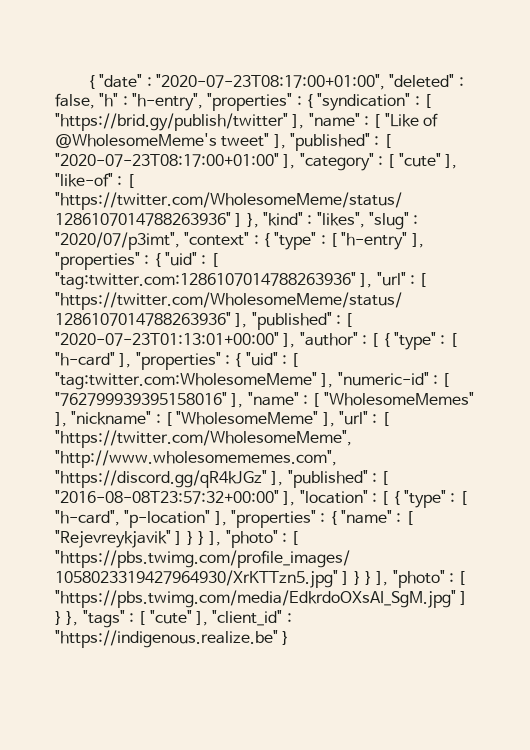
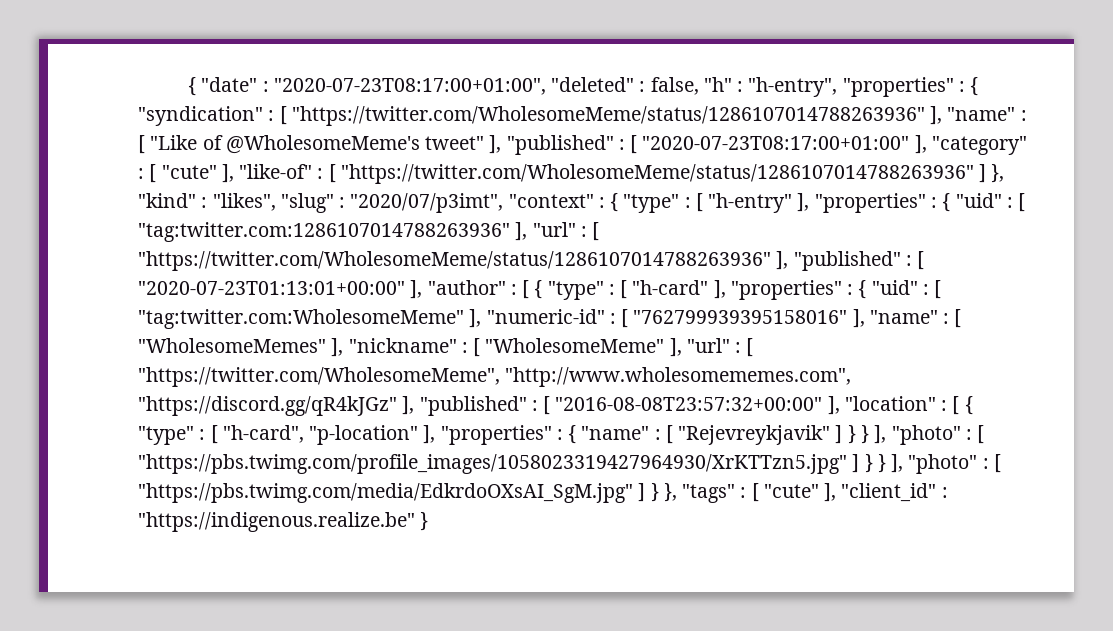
- [ "https://brid.gy/publish/twitter" ], "name" :
+ [ "https://twitter.com/WholesomeMeme/status/1286107014788263936" ], "name" :

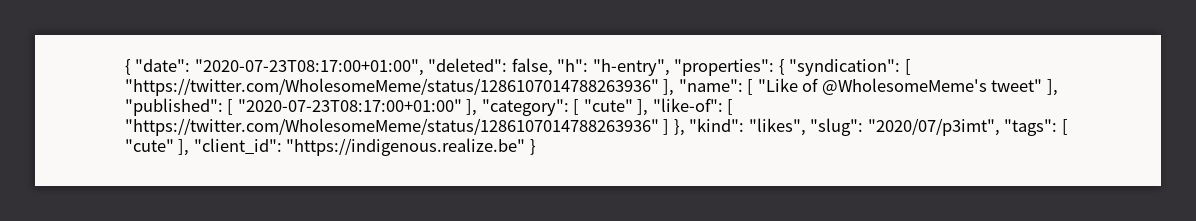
- { "date" : "2020-07-23T08:17:00+01:00", "deleted" : false, "h" : "h-entry", "properties" : { "syndication" : [ "https://twitter.com/WholesomeMeme/status/1286107014788263936" ], "name" : [ "Like of @WholesomeMeme's tweet" ], "published" : [ "2020-07-23T08:17:00+01:00" ], "category" : [ "cute" ], "like-of" : [ "https://twitter.com/WholesomeMeme/status/1286107014788263936" ] }, "kind" : "likes", "slug" : "2020/07/p3imt", "context" : { "type" : [ "h-entry" ], "properties" : { "uid" : [ "tag:twitter.com:1286107014788263936" ], "url" : [ "https://twitter.com/WholesomeMeme/status/1286107014788263936" ], "published" : [ "2020-07-23T01:13:01+00:00" ], "author" : [ { "type" : [ "h-card" ], "properties" : { "uid" : [ "tag:twitter.com:WholesomeMeme" ], "numeric-id" : [ "762799939395158016" ], "name" : [ "WholesomeMemes" ], "nickname" : [ "WholesomeMeme" ], "url" : [ "https://twitter.com/WholesomeMeme", "http://www.wholesomememes.com", "https://discord.gg/qR4kJGz" ], "published" : [ "2016-08-08T23:57:32+00:00" ], "location" : [ { "type" : [ "h-card", "p-location" ], "properties" : { "name" : [ "Rejevreykjavik" ] } } ], "photo" : [ "https://pbs.twimg.com/profile_images/1058023319427964930/XrKTTzn5.jpg" ] } } ], "photo" : [ "https://pbs.twimg.com/media/EdkrdoOXsAI_SgM.jpg" ] } }, "tags" : [ "cute" ], "client_id" : "https://indigenous.realize.be" }
+ { "date": "2020-07-23T08:17:00+01:00", "deleted": false, "h": "h-entry", "properties": { "syndication": [ "https://twitter.com/WholesomeMeme/status/1286107014788263936" ], "name": [ "Like of @WholesomeMeme's tweet" ], "published": [ "2020-07-23T08:17:00+01:00" ], "category": [ "cute" ], "like-of": [ "https://twitter.com/WholesomeMeme/status/1286107014788263936" ] }, "kind": "likes", "slug": "2020/07/p3imt", "tags": [ "cute" ], "client_id": "https://indigenous.realize.be" }

